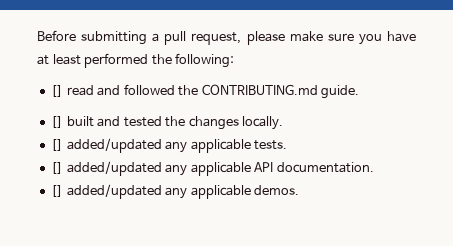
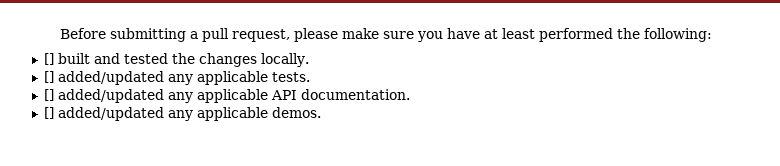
- [] read and followed the CONTRIBUTING.md guide.

